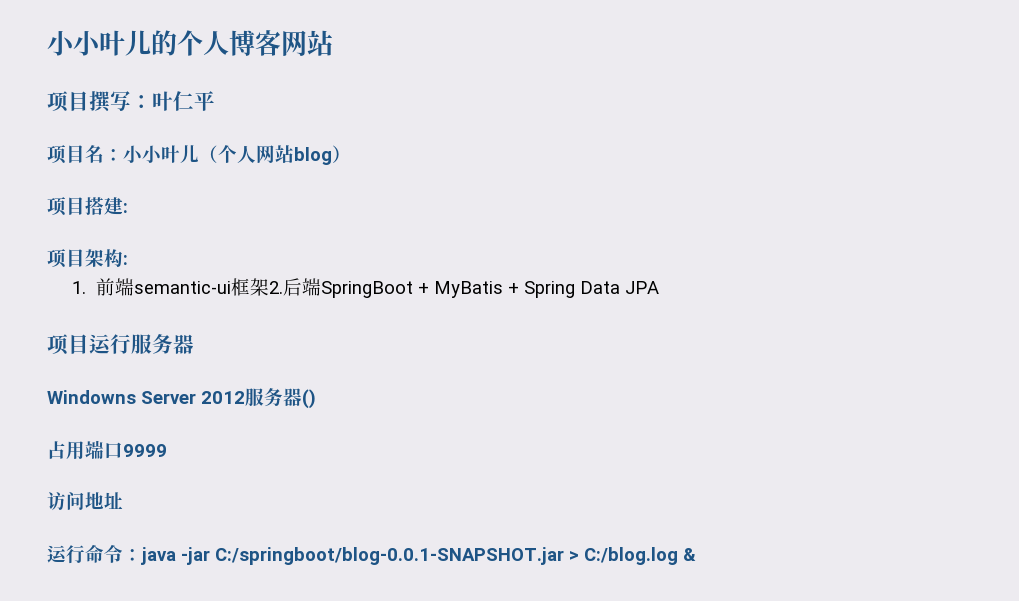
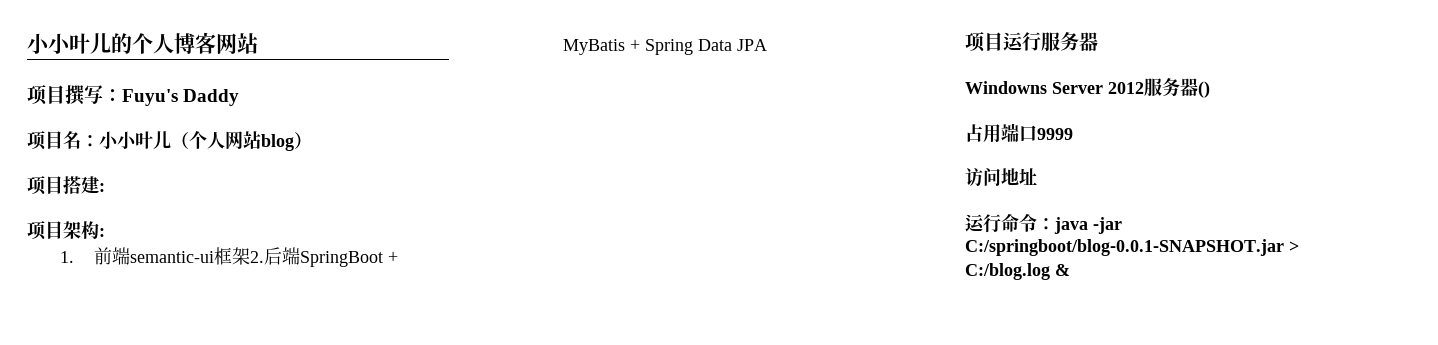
- 项目撰写：叶仁平
+ 项目撰写：Fuyu's Daddy

